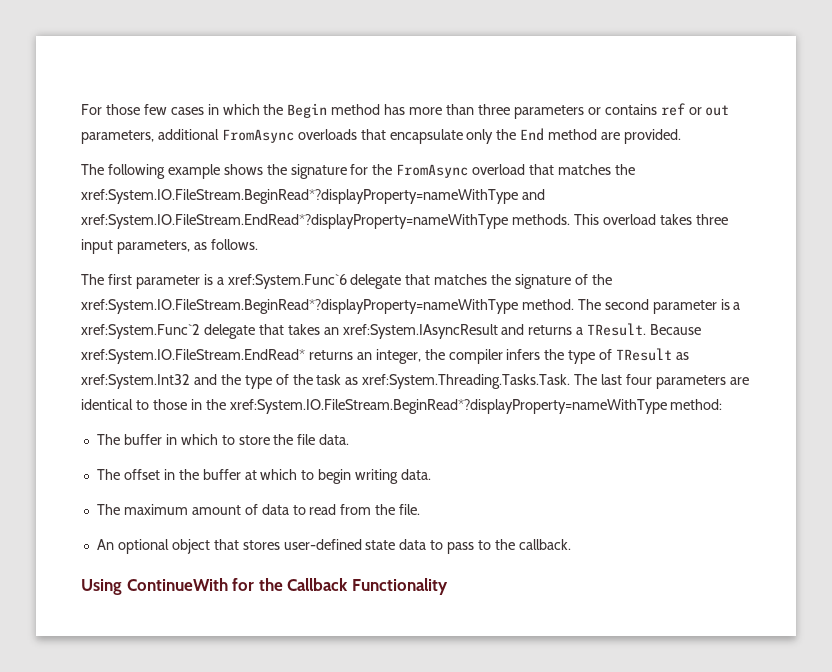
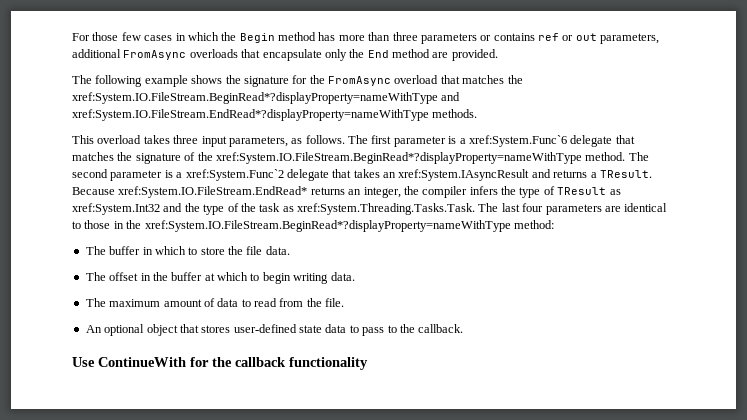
- The following example shows the signature for the FromAsync overload that matches the xref:System.IO.FileStream.BeginRead*?displayProperty=nameWithType and xref:System.IO.FileStream.EndRead*?displayProperty=nameWithType methods. This overload takes three input parameters, as follows.
- The first parameter is a xref:System.Func`6 delegate that matches the signature of the xref:System.IO.FileStream.BeginRead*?displayProperty=nameWithType method.
+ The following example shows the signature for the FromAsync overload that matches the xref:System.IO.FileStream.BeginRead*?displayProperty=nameWithType and xref:System.IO.FileStream.EndRead*?displayProperty=nameWithType methods.
+ This overload takes three input parameters, as follows. The first parameter is a xref:System.Func`6 delegate that matches the signature of the xref:System.IO.FileStream.BeginRead*?displayProperty=nameWithType method.
- Using ContinueWith for the Callback Functionality
+ Use ContinueWith for the callback functionality

